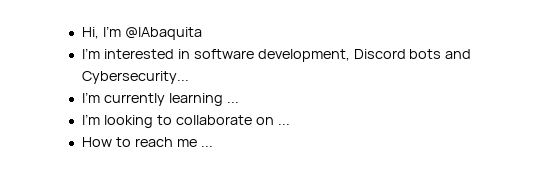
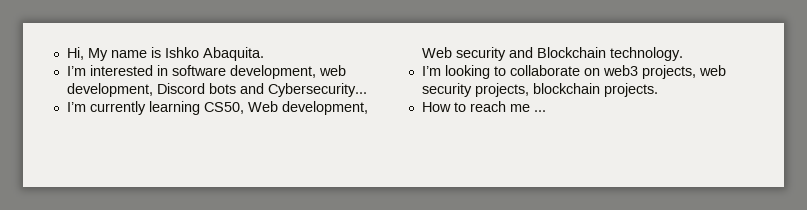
- Hi, I’m @IAbaquita
+ Hi, My name is Ishko Abaquita.
- I’m interested in software development, Discord bots and Cybersecurity...
+ I’m interested in software development, web development, Discord bots and Cybersecurity...
- I’m currently learning ...
+ I’m currently learning CS50, Web development, Web security and Blockchain technology.
- I’m looking to collaborate on ...
+ I’m looking to collaborate on web3 projects, web security projects, blockchain projects.

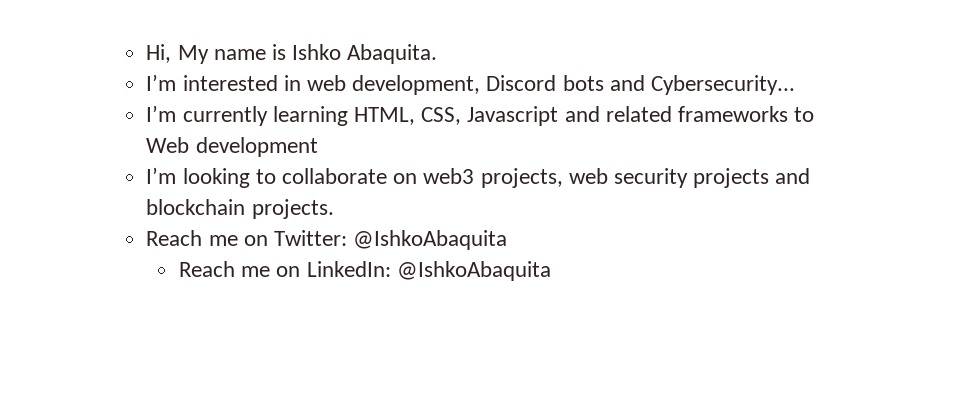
- I’m interested in software development, web development, Discord bots and Cybersecurity...
+ I’m interested in web development, Discord bots and Cybersecurity...
- I’m currently learning CS50, Web development, Web security and Blockchain technology.
+ I’m currently learning HTML, CSS, Javascript and related frameworks to Web development
- I’m looking to collaborate on web3 projects, web security projects, blockchain projects.
+ I’m looking to collaborate on web3 projects, web security projects and blockchain projects.
- How to reach me ...
+ Reach me on Twitter: @IshkoAbaquita
+ Reach me on LinkedIn: @IshkoAbaquita

